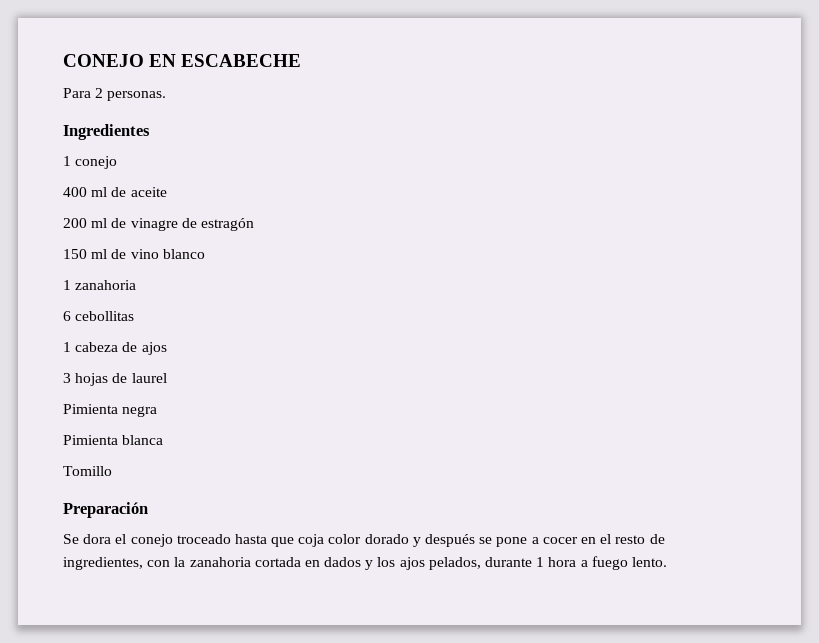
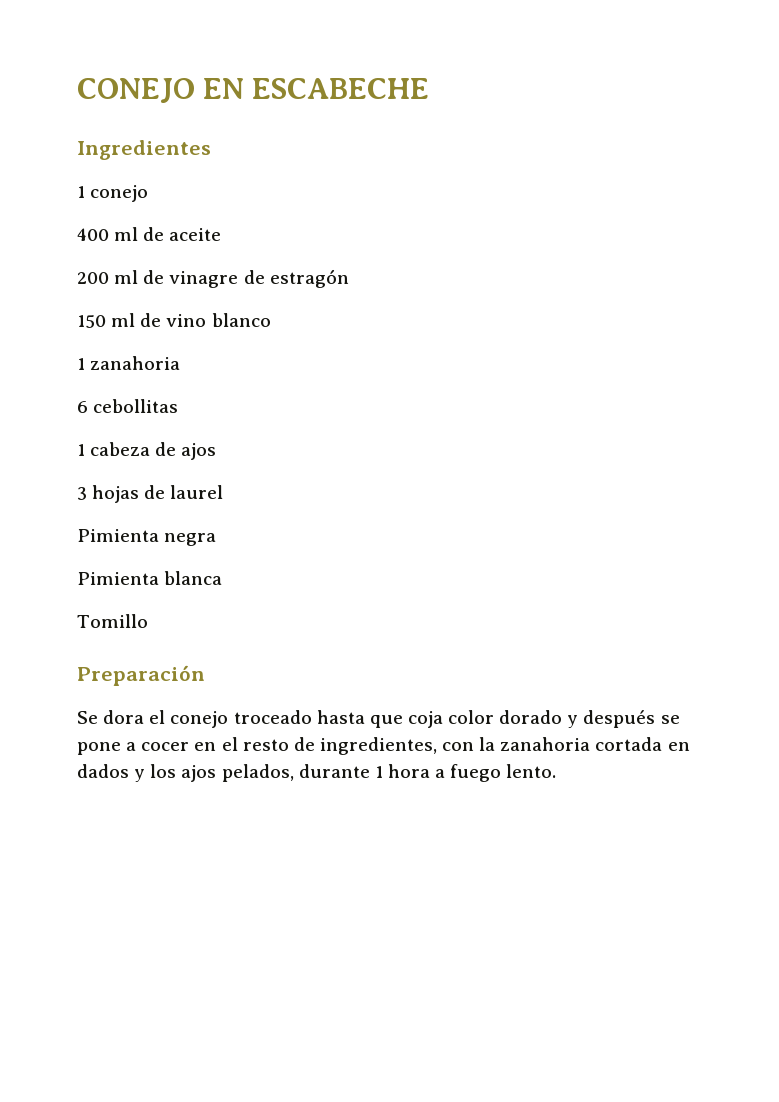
- Para 2 personas.

